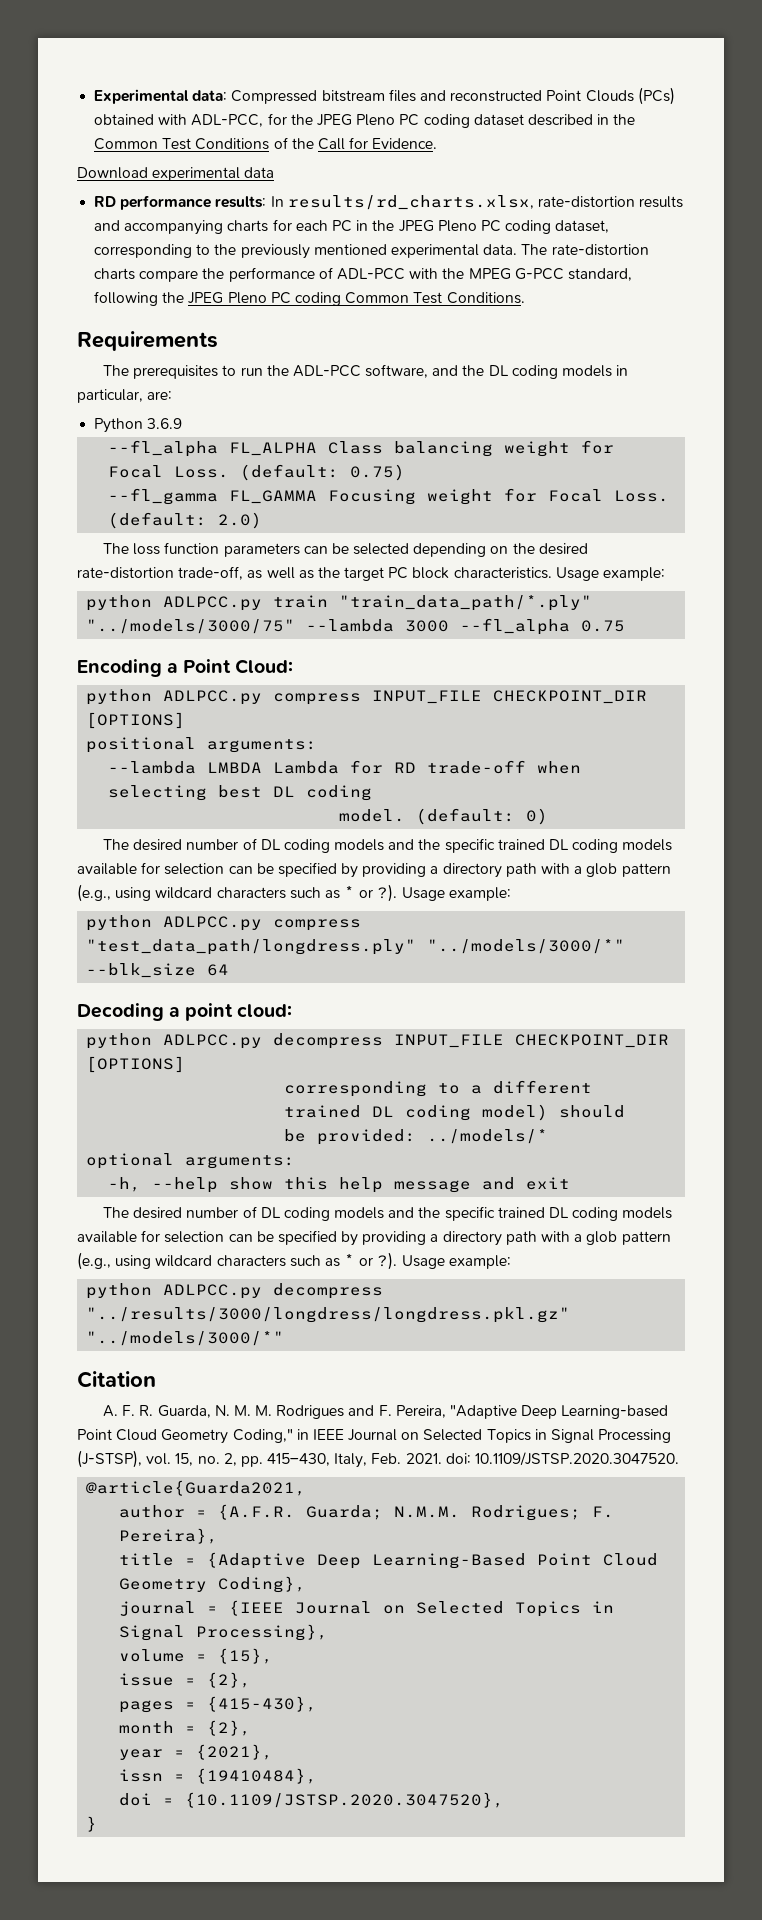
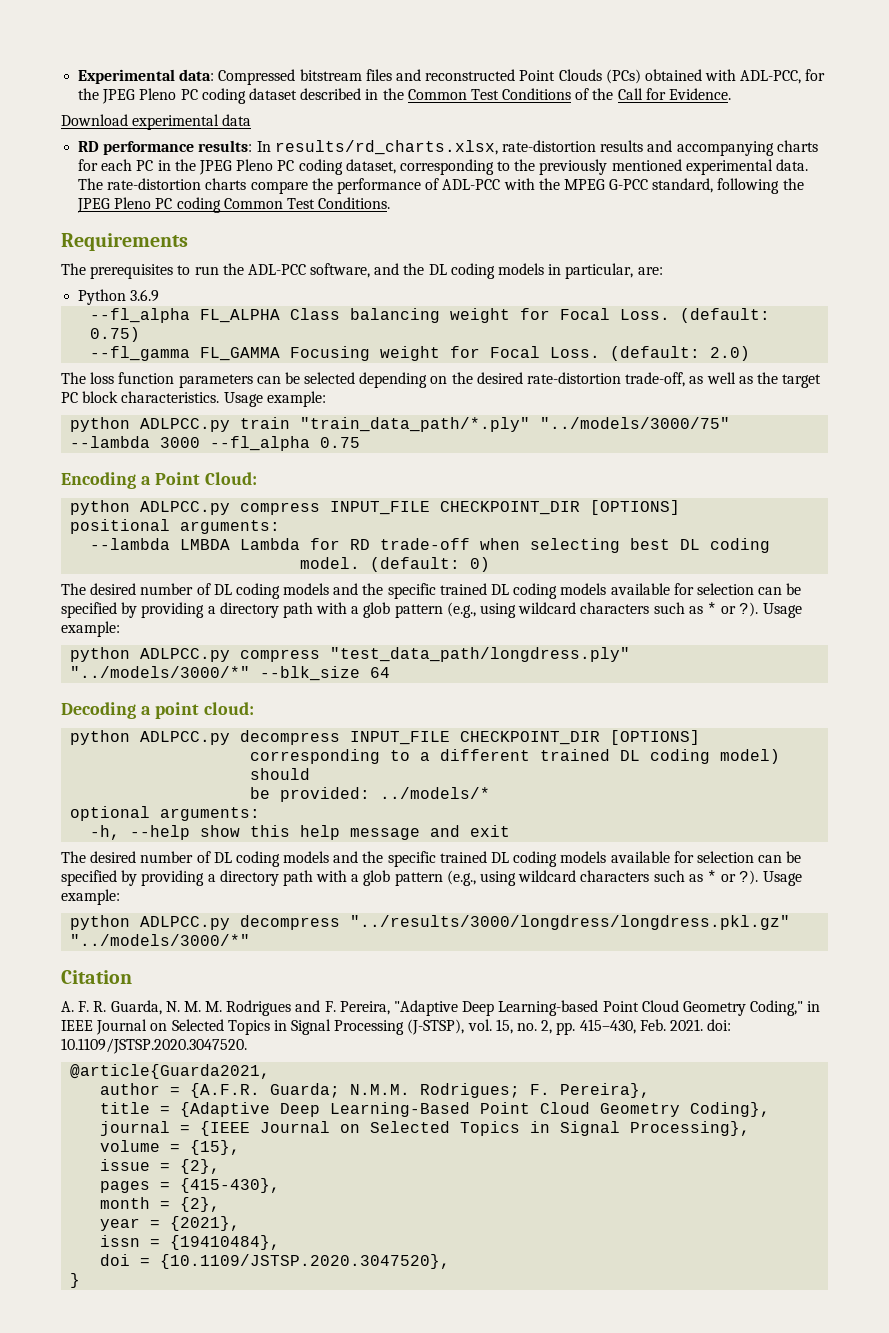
- A. F. R. Guarda, N. M. M. Rodrigues and F. Pereira, "Adaptive Deep Learning-based Point Cloud Geometry Coding," in IEEE Journal on Selected Topics in Signal Processing (J-STSP), vol. 15, no. 2, pp. 415–430, Italy, Feb. 2021. doi: 10.1109/JSTSP.2020.3047520.
+ A. F. R. Guarda, N. M. M. Rodrigues and F. Pereira, "Adaptive Deep Learning-based Point Cloud Geometry Coding," in IEEE Journal on Selected Topics in Signal Processing (J-STSP), vol. 15, no. 2, pp. 415–430, Feb. 2021. doi: 10.1109/JSTSP.2020.3047520.

